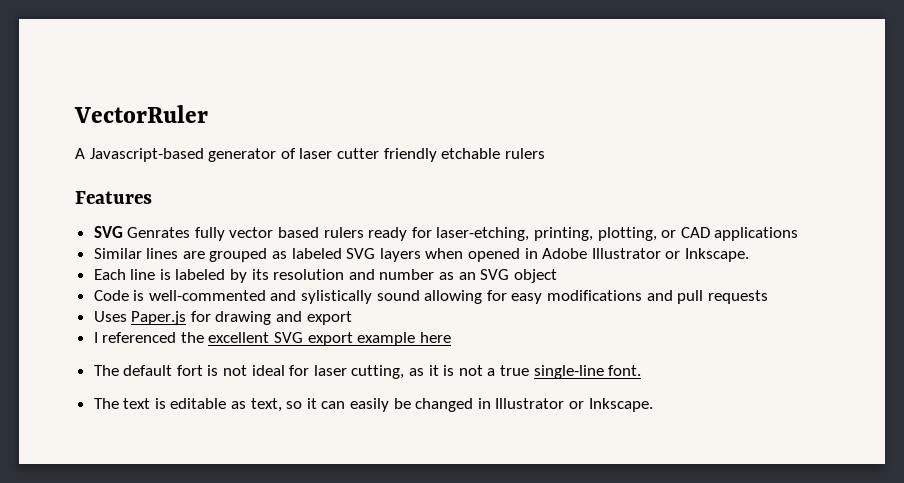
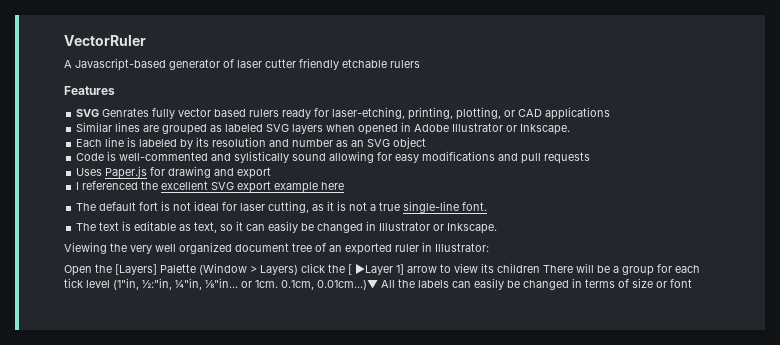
+ Viewing the very well organized document tree of an exported ruler in Illustrator:
+ Open the [Layers] Palette (Window > Layers) click the [ ►Layer 1] arrow to view its children There will be a group for each tick level (1"in, ½:"in, ¼"in, ⅛"in... or 1cm. 0.1cm, 0.01cm...)▼ All the labels can easily be changed in terms of size or font

